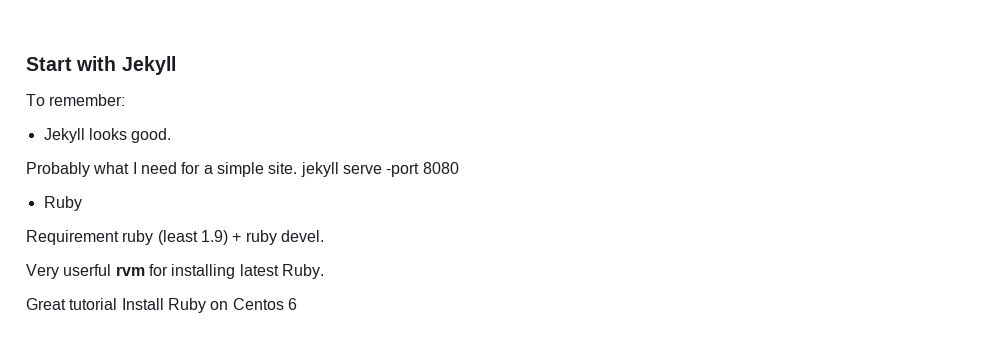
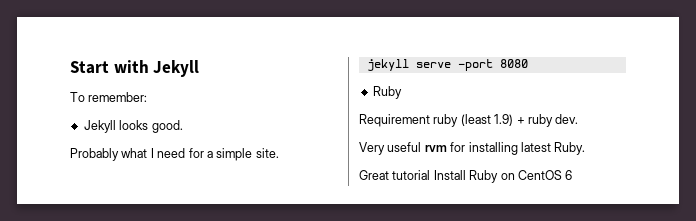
- Probably what I need for a simple site. jekyll serve -port 8080
+ Probably what I need for a simple site.
+ jekyll serve -port 8080
- Requirement ruby (least 1.9) + ruby devel.
+ Requirement ruby (least 1.9) + ruby dev.
- Very userful rvm for installing latest Ruby.
+ Very useful rvm for installing latest Ruby.
- Great tutorial Install Ruby on Centos 6
+ Great tutorial Install Ruby on CentOS 6

